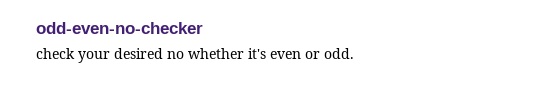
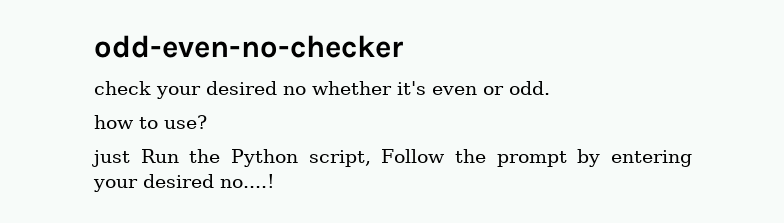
+ how to use?
+ just Run the Python script, Follow the prompt by entering your desired no....!

